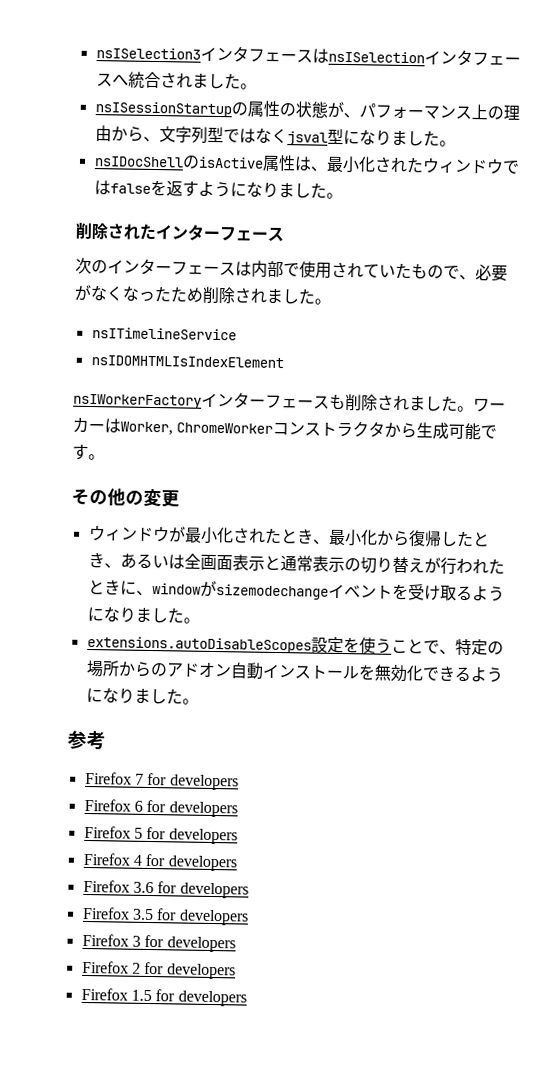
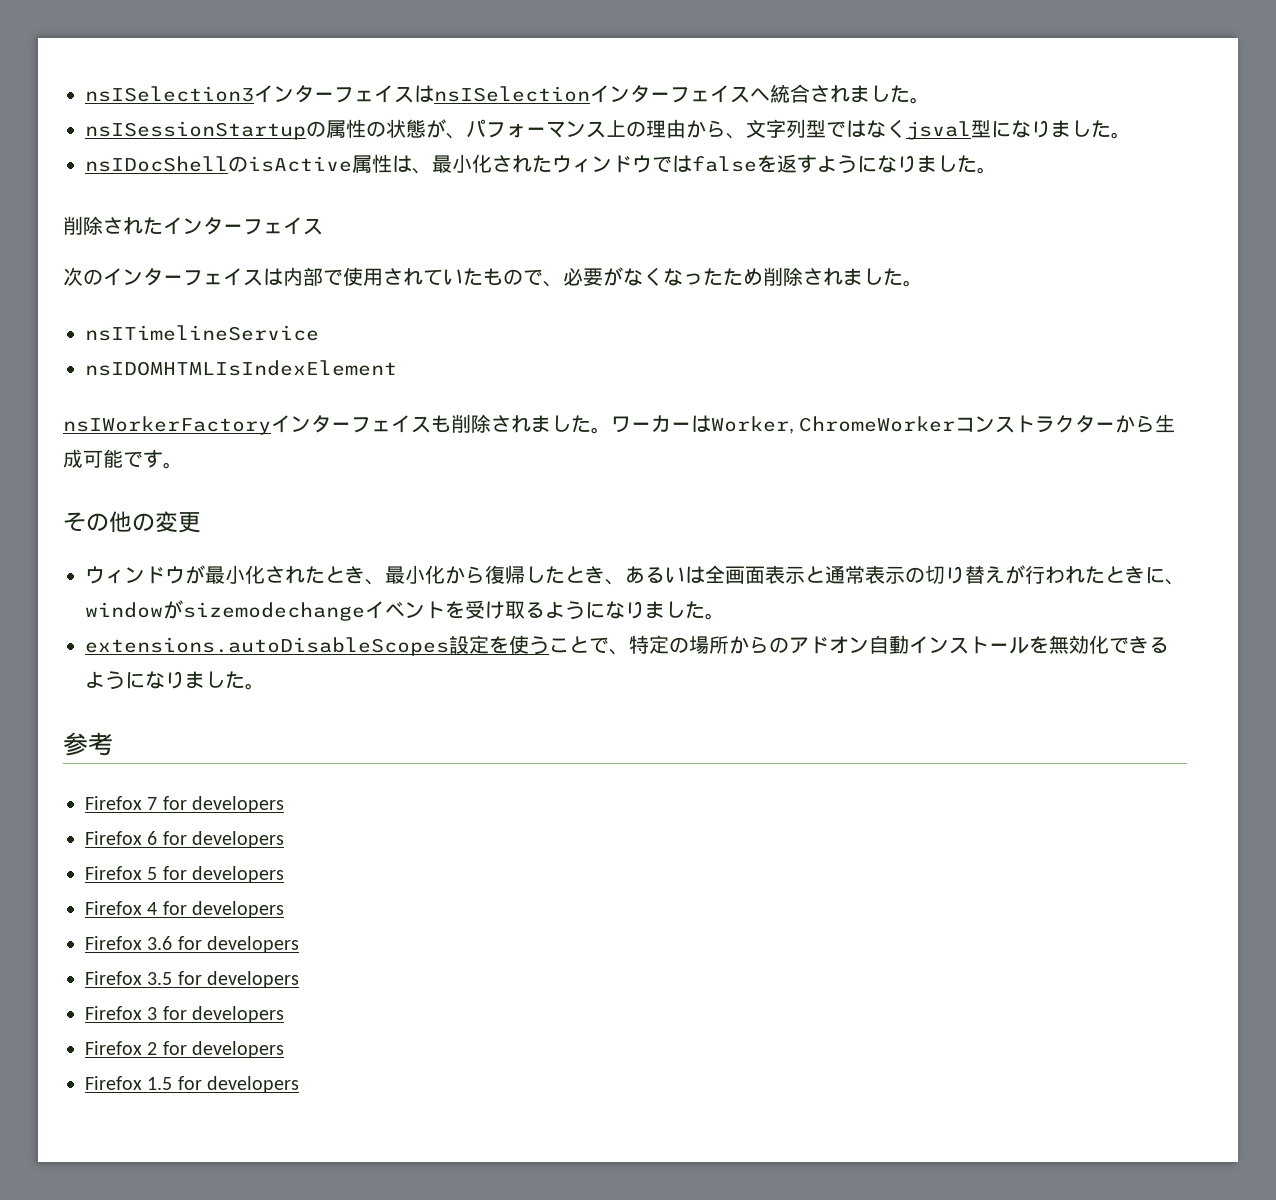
- nsISelection3インタフェースはnsISelectionインタフェースへ統合されました。
+ nsISelection3インターフェイスはnsISelectionインターフェイスへ統合されました。
- 削除されたインターフェース
+ 削除されたインターフェイス
- 次のインターフェースは内部で使用されていたもので、必要がなくなったため削除されました。
+ 次のインターフェイスは内部で使用されていたもので、必要がなくなったため削除されました。
- nsIWorkerFactoryインターフェースも削除されました。
+ nsIWorkerFactoryインターフェイスも削除されました。
- ワーカーはWorker, ChromeWorkerコンストラクタから生成可能です。
+ ワーカーはWorker, ChromeWorkerコンストラクターから生成可能です。

